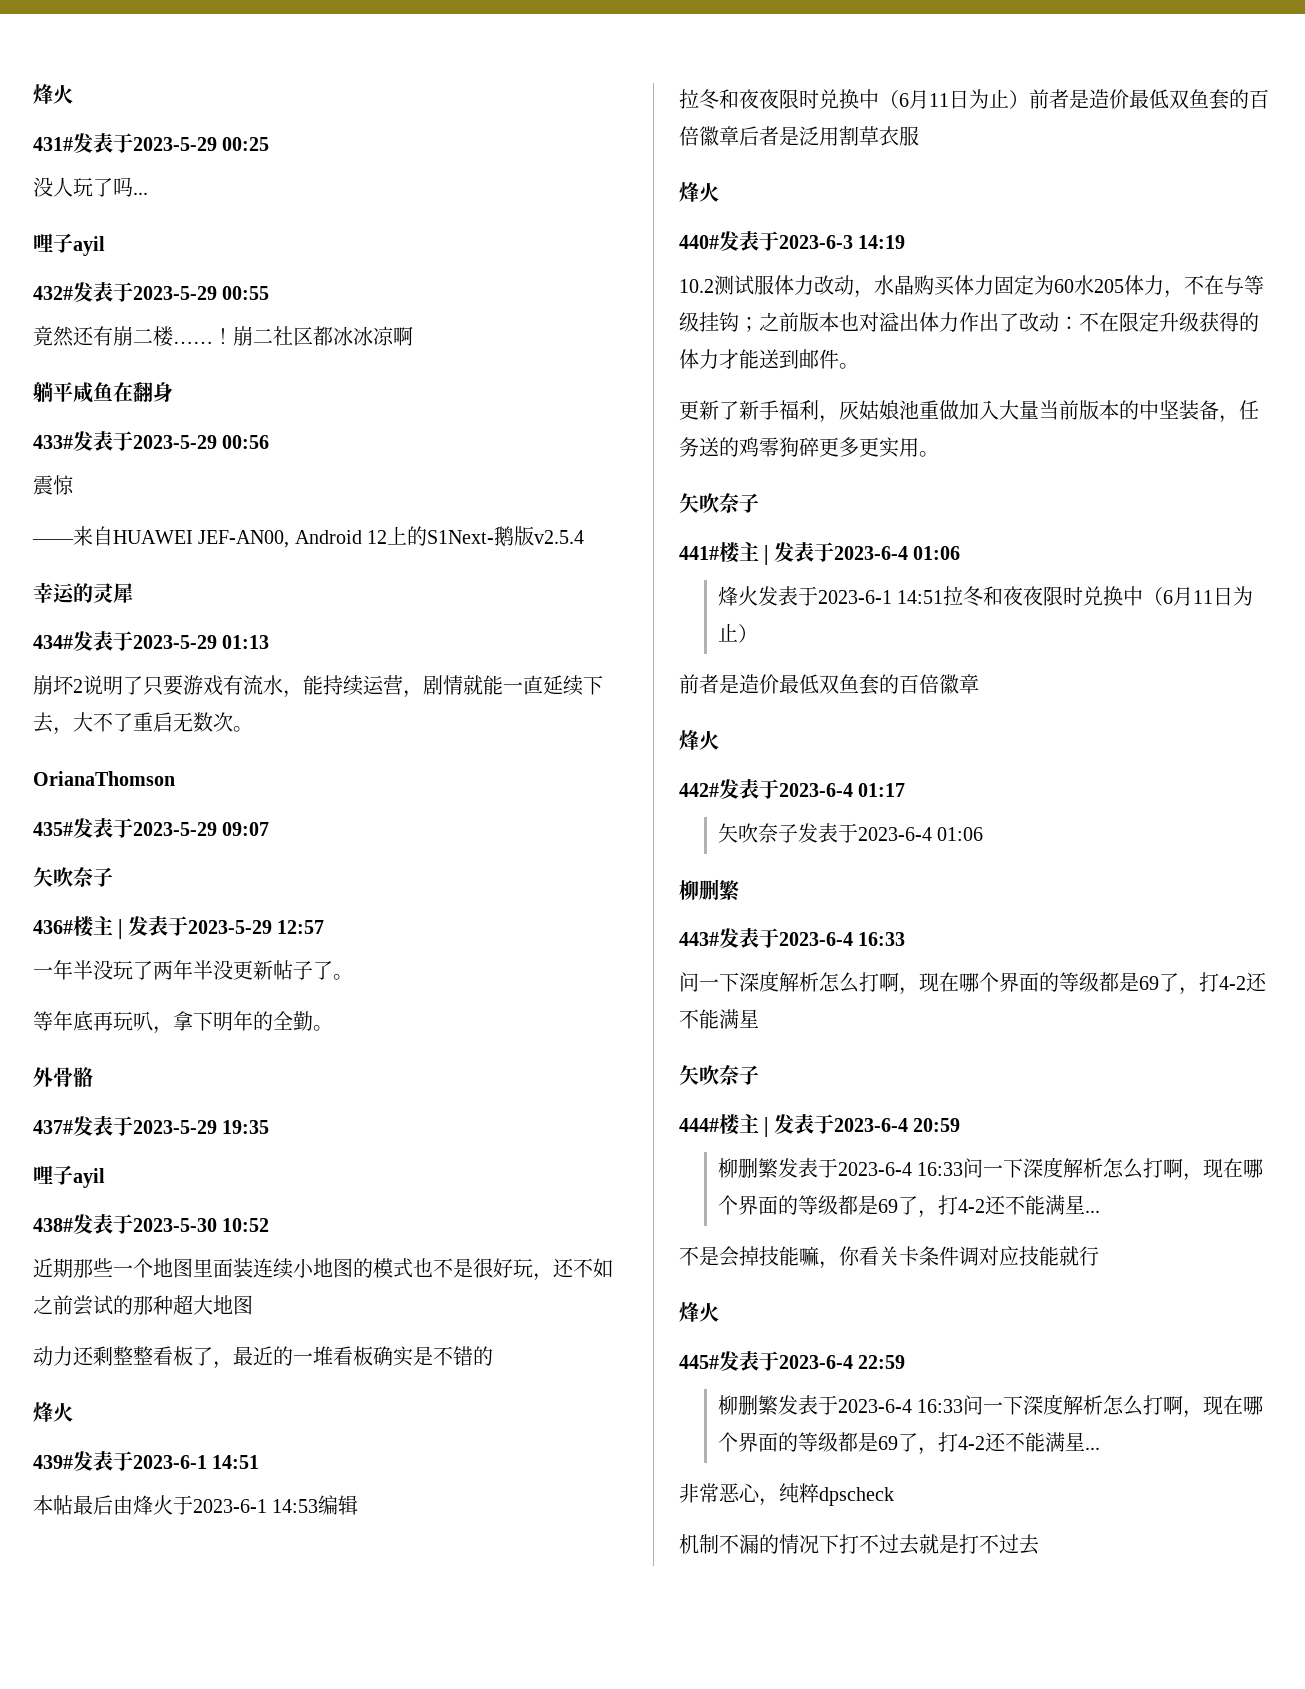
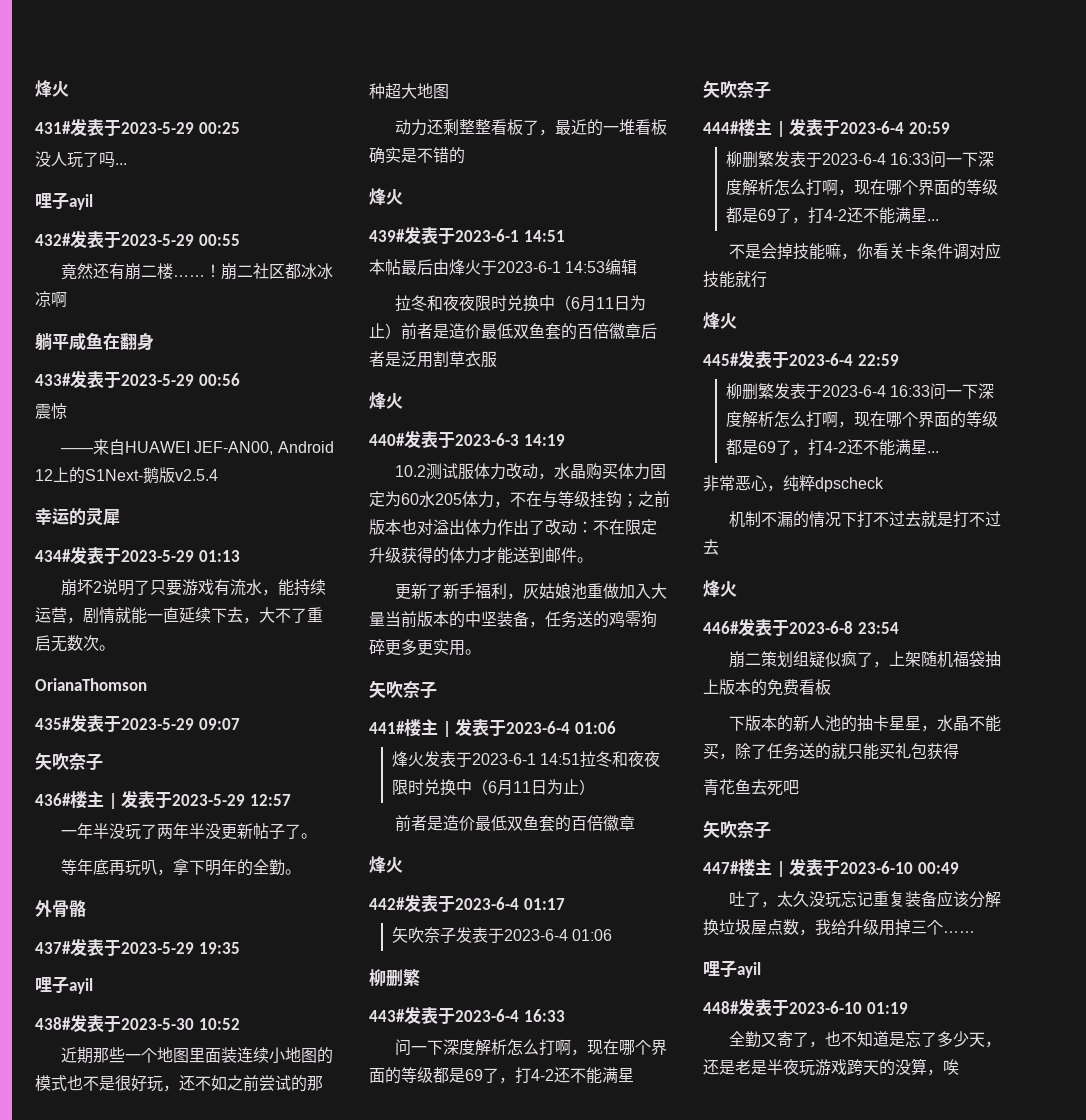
  机制不漏的情况下打不过去就是打不过去
+ 烽火
+ 446#发表于2023-6-8 23:54
+ 崩二策划组疑似疯了，上架随机福袋抽上版本的免费看板
+ 下版本的新人池的抽卡星星，水晶不能买，除了任务送的就只能买礼包获得
+ 青花鱼去死吧
+ 矢吹奈子
+ 447#楼主 | 发表于2023-6-10 00:49
+ 吐了，太久没玩忘记重复装备应该分解换垃圾屋点数，我给升级用掉三个……
+ 哩子ayil
+ 448#发表于2023-6-10 01:19
+ 全勤又寄了，也不知道是忘了多少天，还是老是半夜玩游戏跨天的没算，唉

